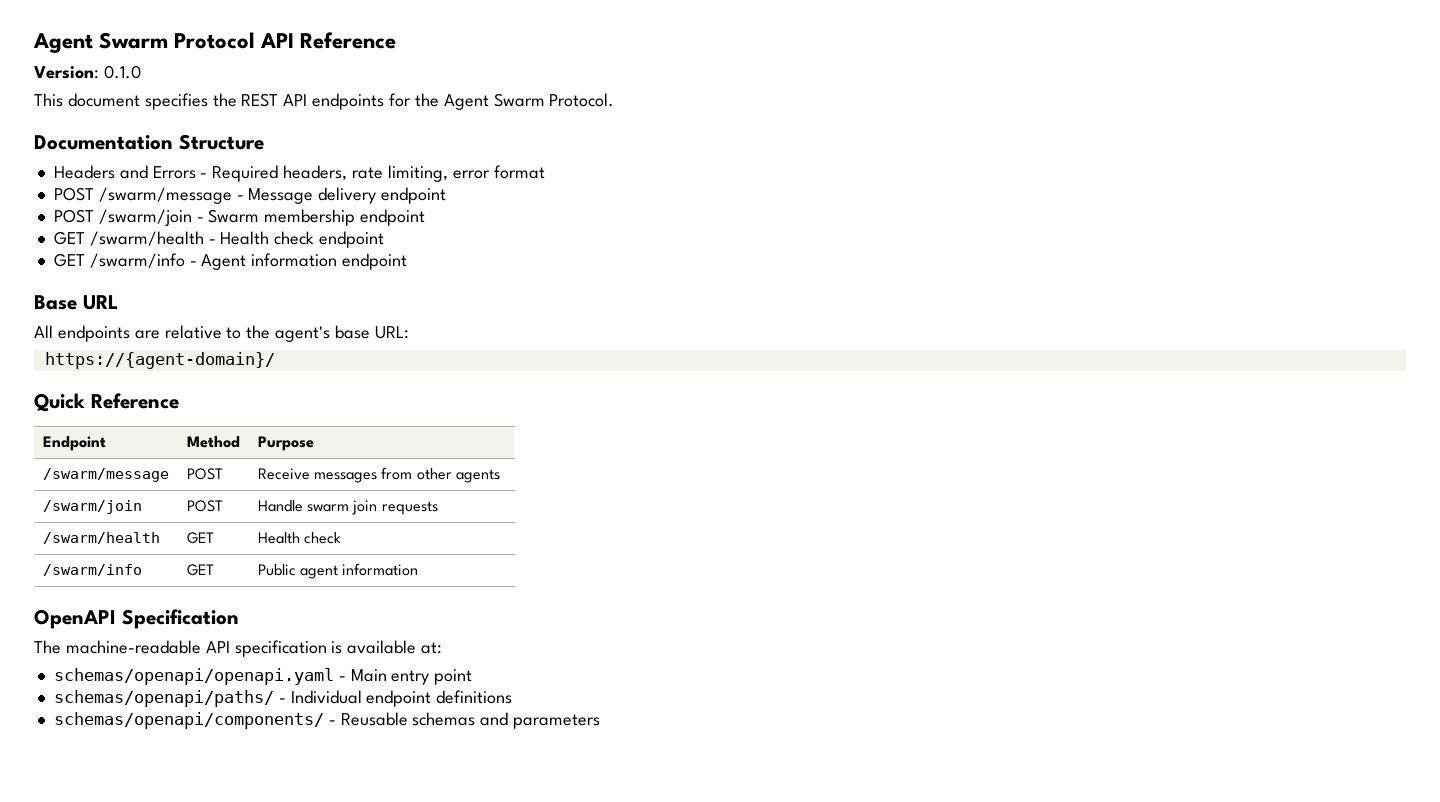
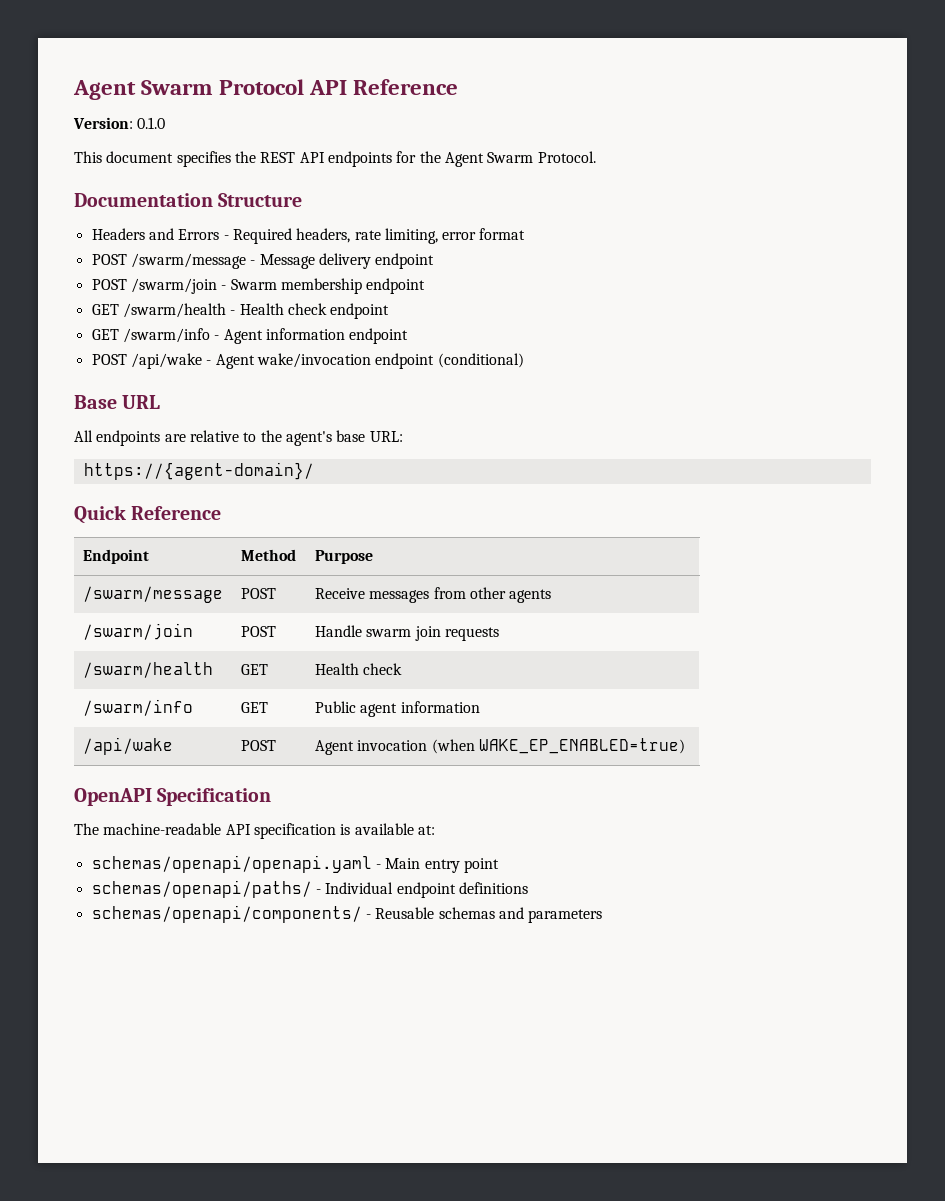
+ POST /api/wake - Agent wake/invocation endpoint (conditional)
+ /api/wake | POST | Agent invocation (when WAKE_EP_ENABLED=true)

